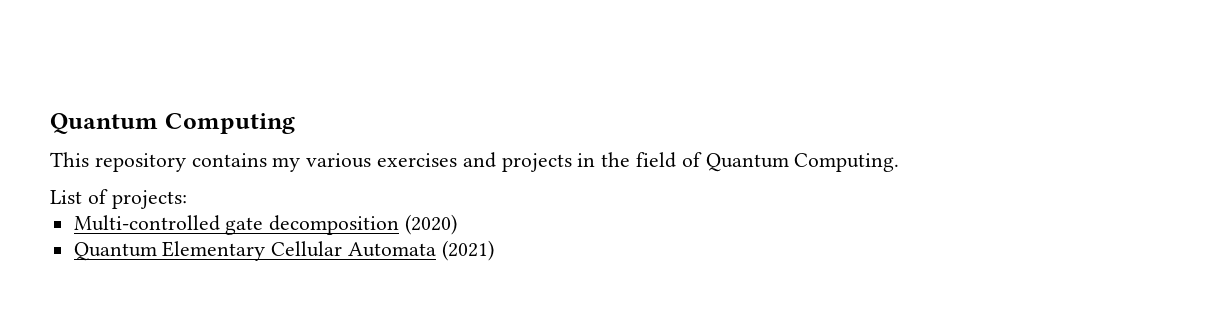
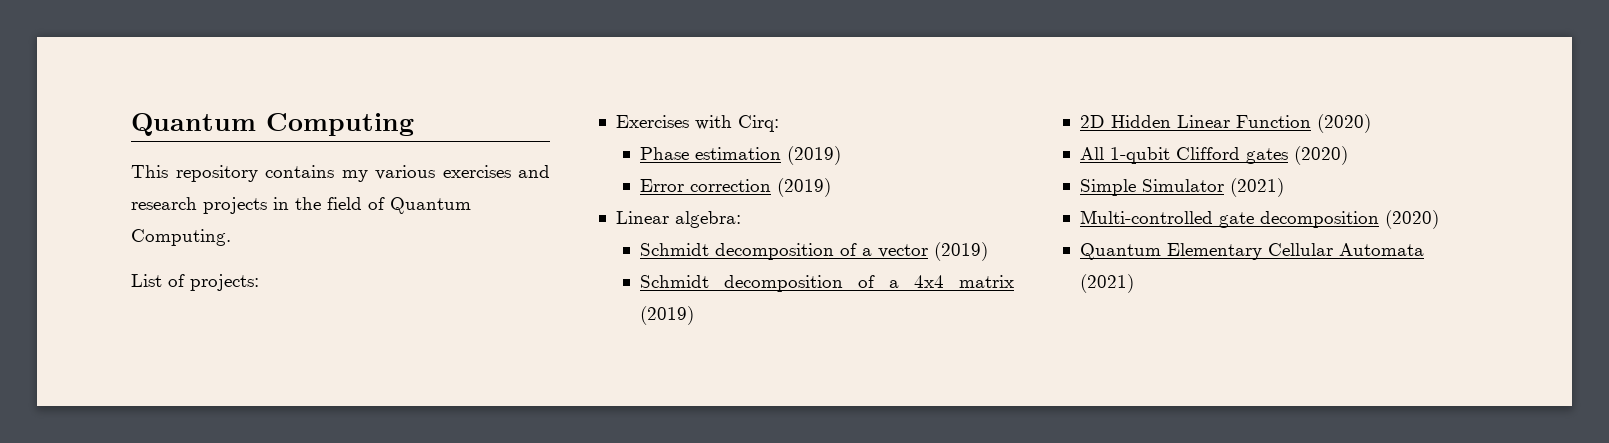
- This repository contains my various exercises and projects in the field of Quantum Computing.
+ This repository contains my various exercises and research projects in the field of Quantum Computing.
+ Exercises with Cirq:
+ Phase estimation (2019)
+ Error correction (2019)
+ Linear algebra:
+ Schmidt decomposition of a vector (2019)
+ Schmidt decomposition of a 4x4 matrix (2019)
+ 2D Hidden Linear Function (2020)
+ All 1-qubit Clifford gates (2020)
+ Simple Simulator (2021)

